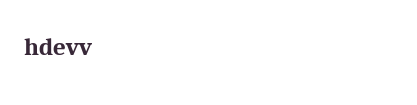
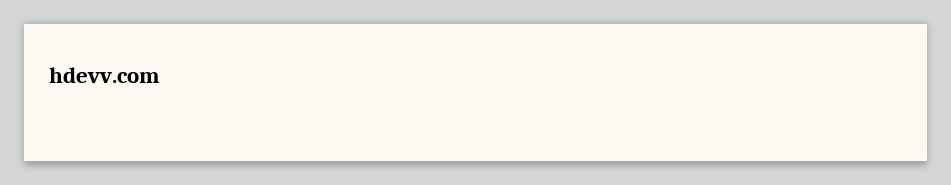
- hdevv
+ hdevv.com

